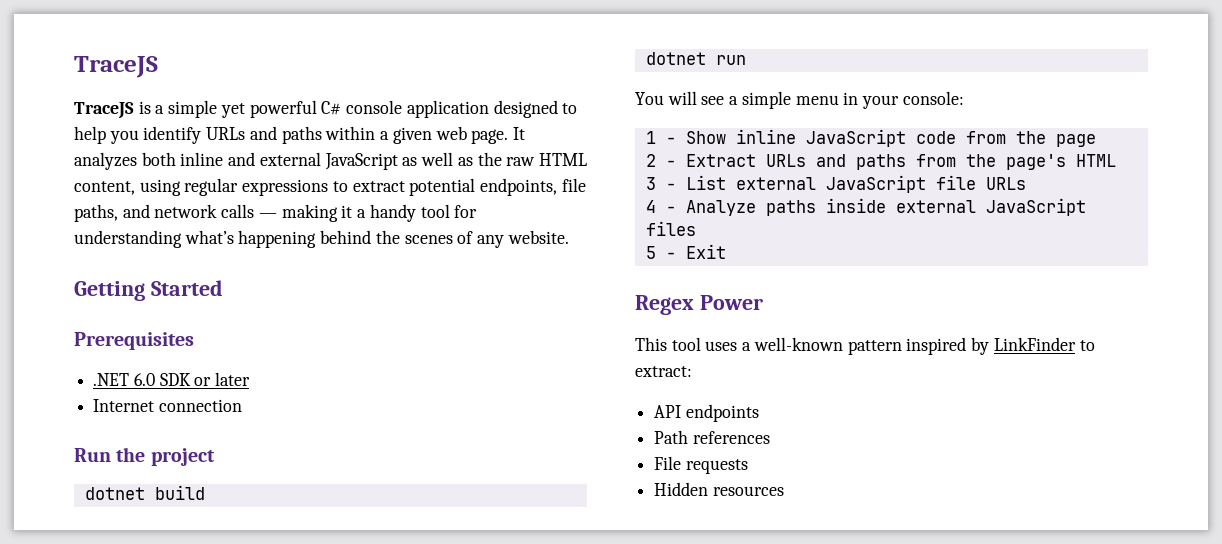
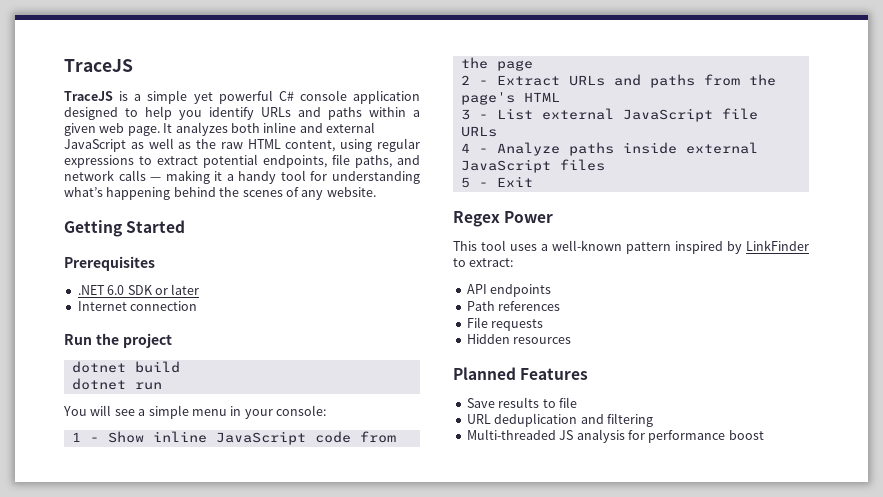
+ Planned Features
+ Save results to file
+ URL deduplication and filtering
+ Multi-threaded JS analysis for performance boost

